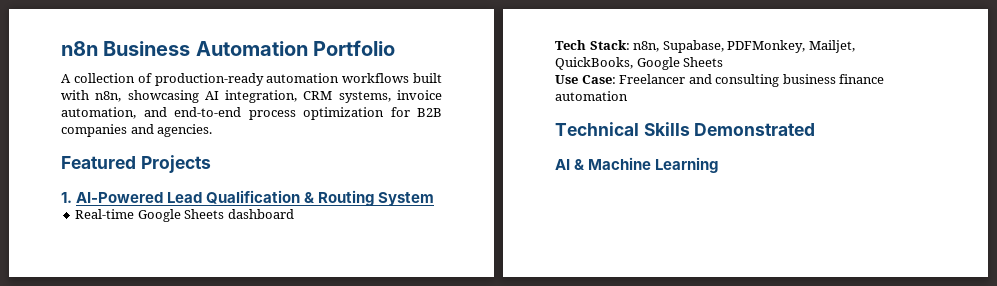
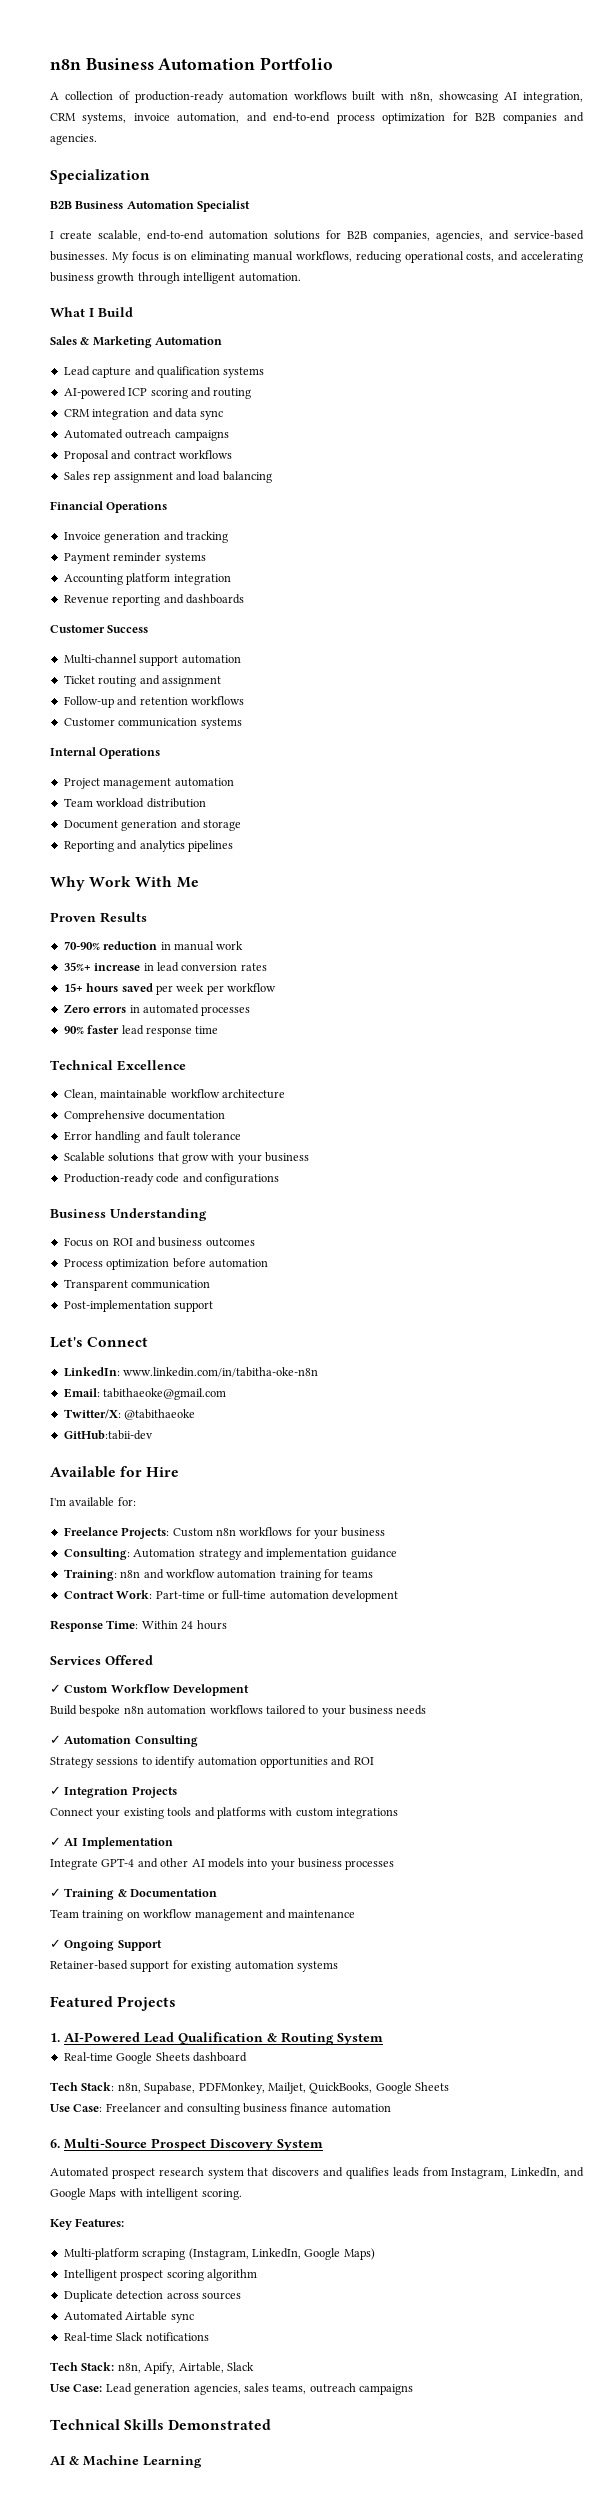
+ Specialization
+ B2B Business Automation Specialist
+ I create scalable, end-to-end automation solutions for B2B companies, agencies, and service-based businesses. My focus is on eliminating manual workflows, reducing operational costs, and accelerating business growth through intelligent automation.
+ What I Build
+ Sales & Marketing Automation
+ Lead capture and qualification systems
+ AI-powered ICP scoring and routing
+ CRM integration and data sync
+ Automated outreach campaigns
+ Proposal and contract workflows
+ Sales rep assignment and load balancing
+ Financial Operations
+ Invoice generation and tracking
+ Payment reminder systems
+ Accounting platform integration
+ Revenue reporting and dashboards
+ Customer Success
+ Multi-channel support automation
+ Ticket routing and assignment
+ Follow-up and retention workflows
+ Customer communication systems
+ Internal Operations
+ Project management automation
+ Team workload distribution
+ Document generation and storage
+ Reporting and analytics pipelines
+ Why Work With Me
+ Proven Results
+ 70-90% reduction in manual work
+ 35%+ increase in lead conversion rates
+ 15+ hours saved per week per workflow
+ Zero errors in automated processes
+ 90% faster lead response time
+ Technical Excellence
+ Clean, maintainable workflow architecture
+ Comprehensive documentation
+ Error handling and fault tolerance
+ Scalable solutions that grow with your business
+ Production-ready code and configurations
+ Business Understanding
+ Focus on ROI and business outcomes
+ Process optimization before automation
+ Transparent communication
+ Post-implementation support
+ Let's Connect
+ LinkedIn: www.linkedin.com/in/tabitha-oke-n8n
+ Email: tabithaeoke@gmail.com
+ Twitter/X: @tabithaeoke
+ GitHub:tabii-dev
+ Available for Hire
+ I'm available for:
+ Freelance Projects: Custom n8n workflows for your business
+ Consulting: Automation strategy and implementation guidance
+ Training: n8n and workflow automation training for teams
+ Contract Work: Part-time or full-time automation development
+ Response Time: Within 24 hours
+ Services Offered
+ ✓ Custom Workflow Development
+ Build bespoke n8n automation workflows tailored to your business needs
+ ✓ Automation Consulting
+ Strategy sessions to identify automation opportunities and ROI
+ ✓ Integration Projects
+ Connect your existing tools and platforms with custom integrations
+ ✓ AI Implementation
+ Integrate GPT-4 and other AI models into your business processes
+ ✓ Training & Documentation
+ Team training on workflow management and maintenance
+ ✓ Ongoing Support
+ Retainer-based support for existing automation systems
+ 6. Multi-Source Prospect Discovery System
+ Automated prospect research system that discovers and qualifies leads from Instagram, LinkedIn, and Google Maps with intelligent scoring.
+ Key Features:
+ Multi-platform scraping (Instagram, LinkedIn, Google Maps)
+ Intelligent prospect scoring algorithm
+ Duplicate detection across sources
+ Automated Airtable sync
+ Real-time Slack notifications
+ Tech Stack: n8n, Apify, Airtable, Slack
+ Use Case: Lead generation agencies, sales teams, outreach campaigns

